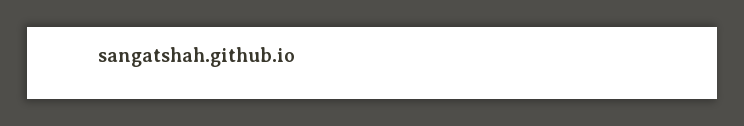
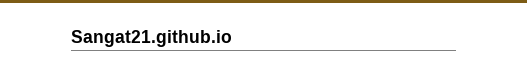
- sangatshah.github.io
+ Sangat21.github.io

